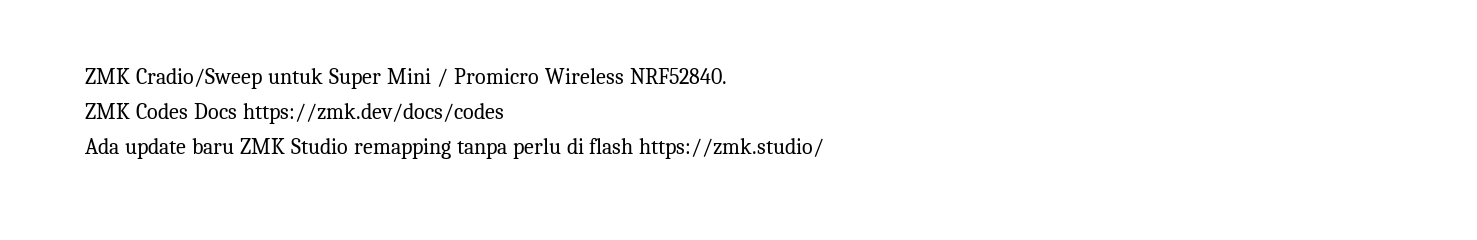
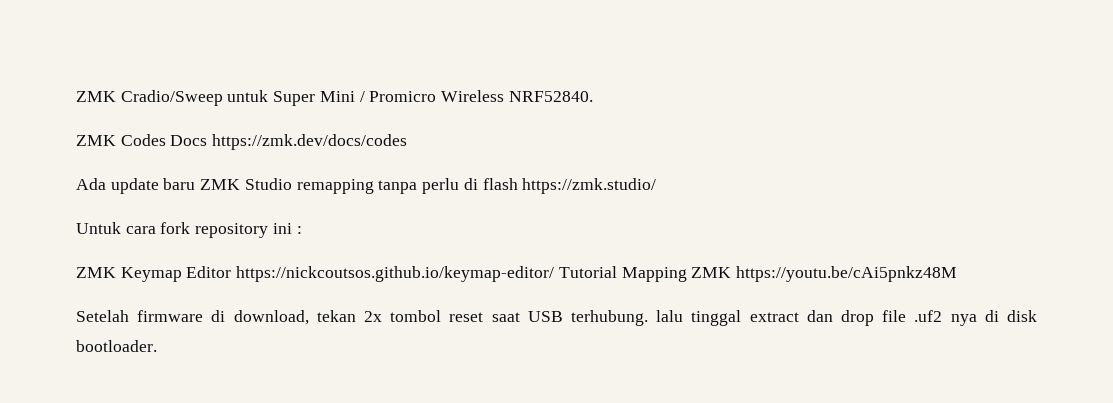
+ Untuk cara fork repository ini :
+ ZMK Keymap Editor https://nickcoutsos.github.io/keymap-editor/ Tutorial Mapping ZMK https://youtu.be/cAi5pnkz48M
+ Setelah firmware di download, tekan 2x tombol reset saat USB terhubung. lalu tinggal extract dan drop file .uf2 nya di disk bootloader.

